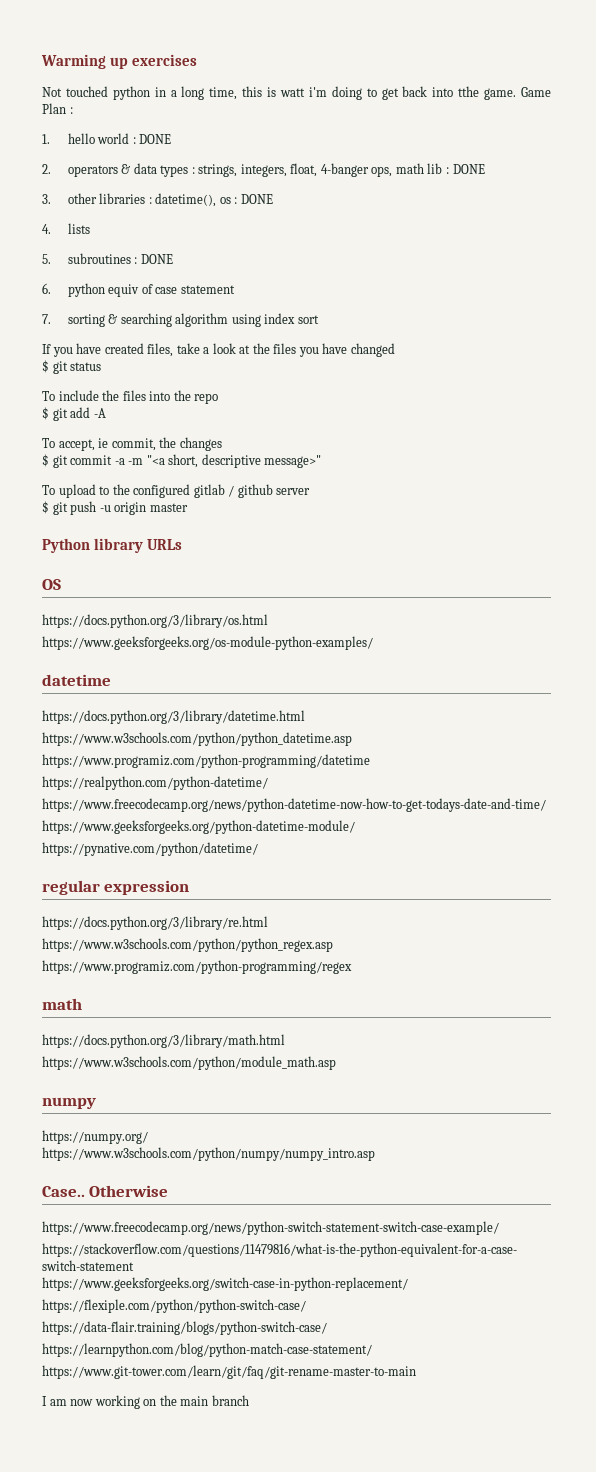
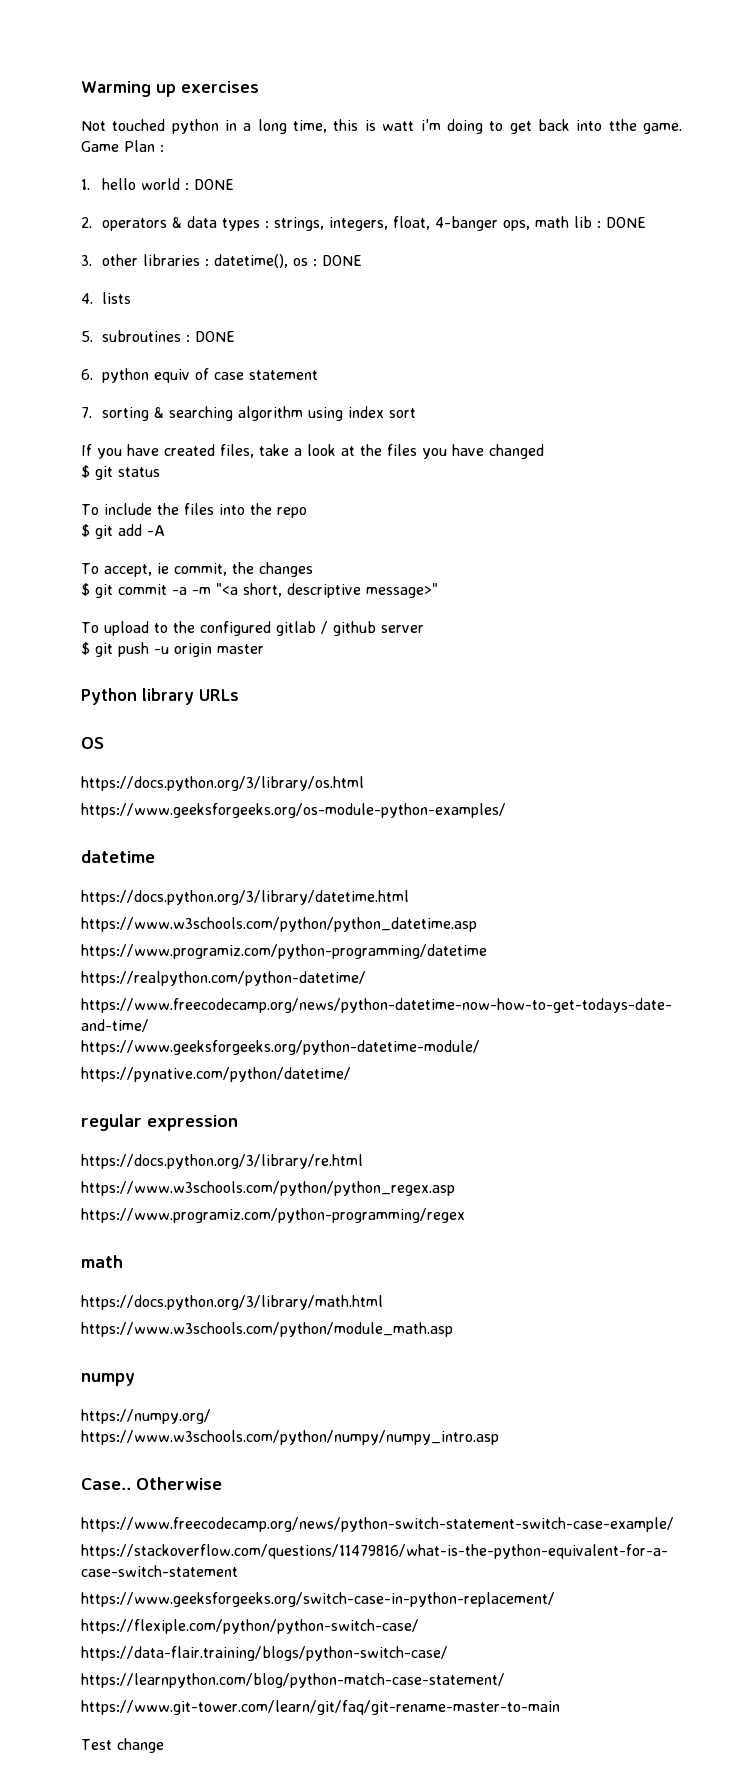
- I am now working on the main branch
+ Test change

